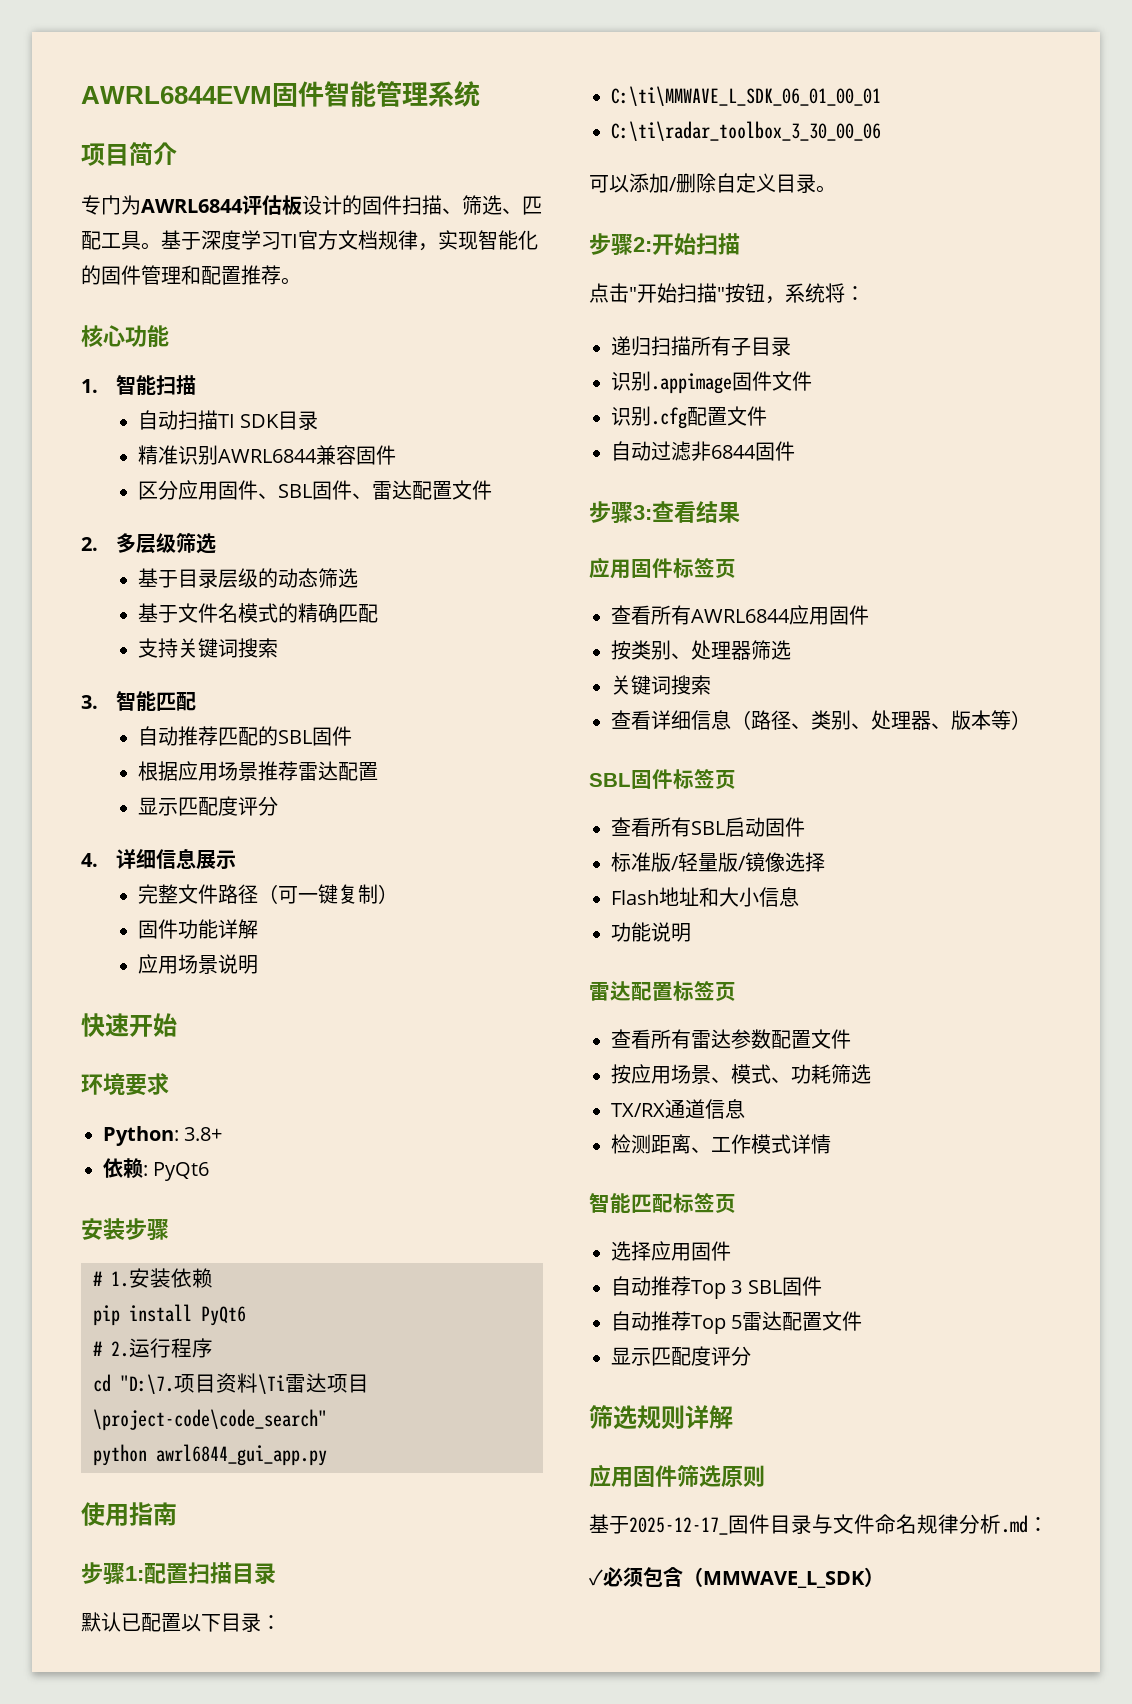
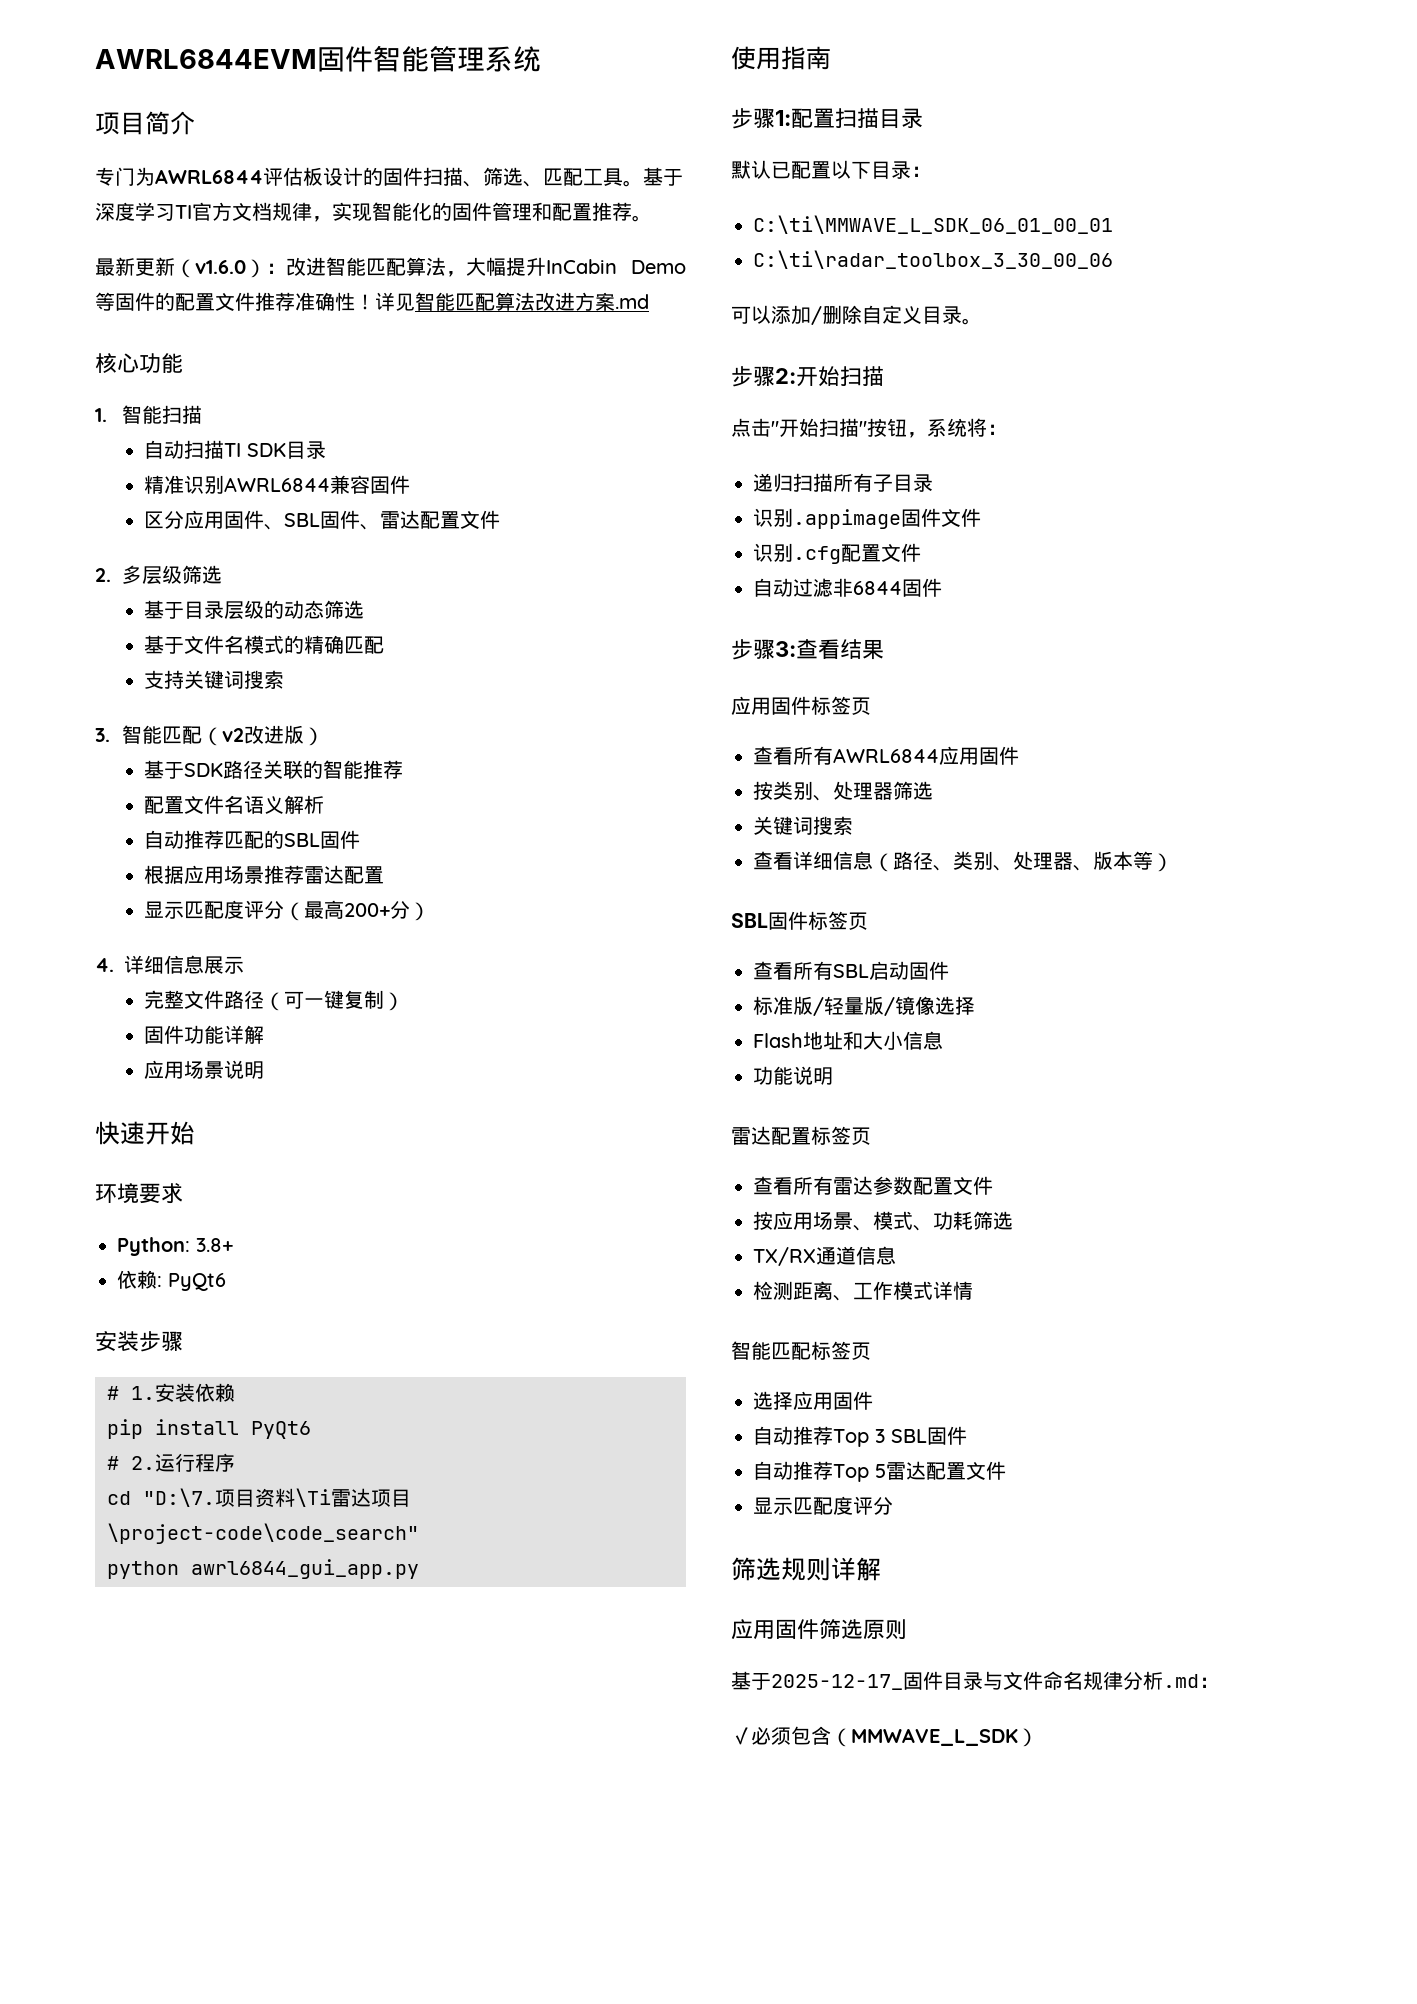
+ 最新更新（v1.6.0）：改进智能匹配算法，大幅提升InCabin Demo等固件的配置文件推荐准确性！详见智能匹配算法改进方案.md
- 3.智能匹配
+ 3.智能匹配（v2改进版）
+ 基于SDK路径关联的智能推荐
+ 配置文件名语义解析
  根据应用场景推荐雷达配置
- 显示匹配度评分
+ 显示匹配度评分（最高200+分）

